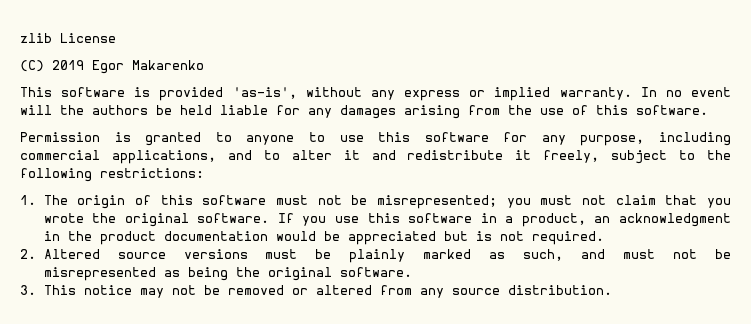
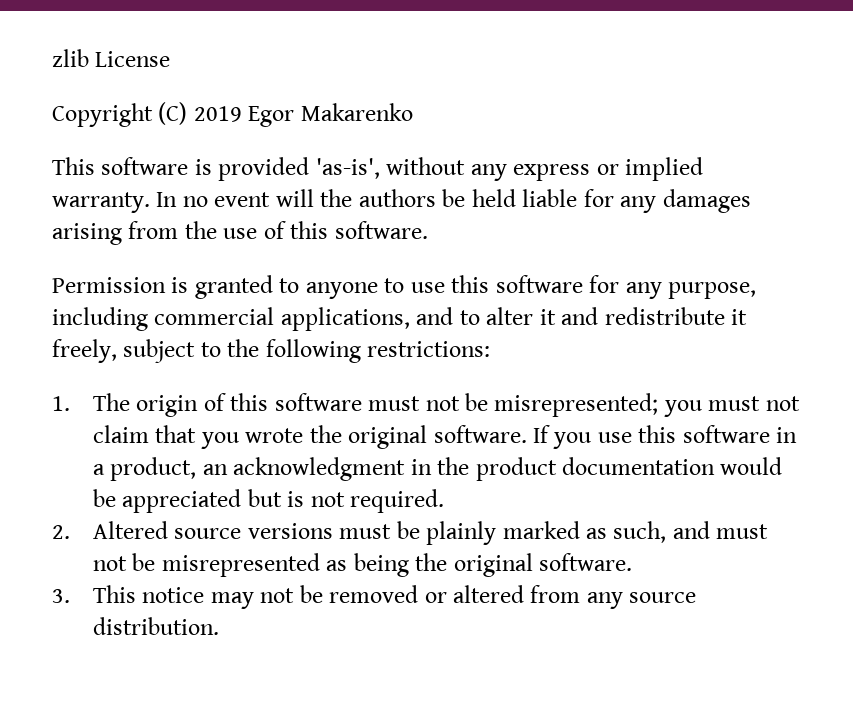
- (C) 2019 Egor Makarenko
+ Copyright (C) 2019 Egor Makarenko

